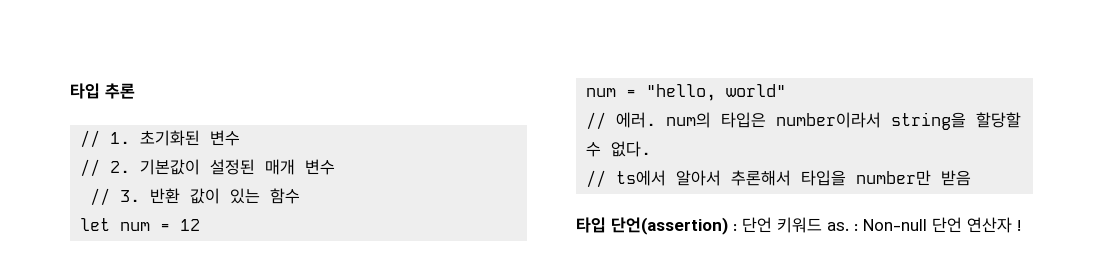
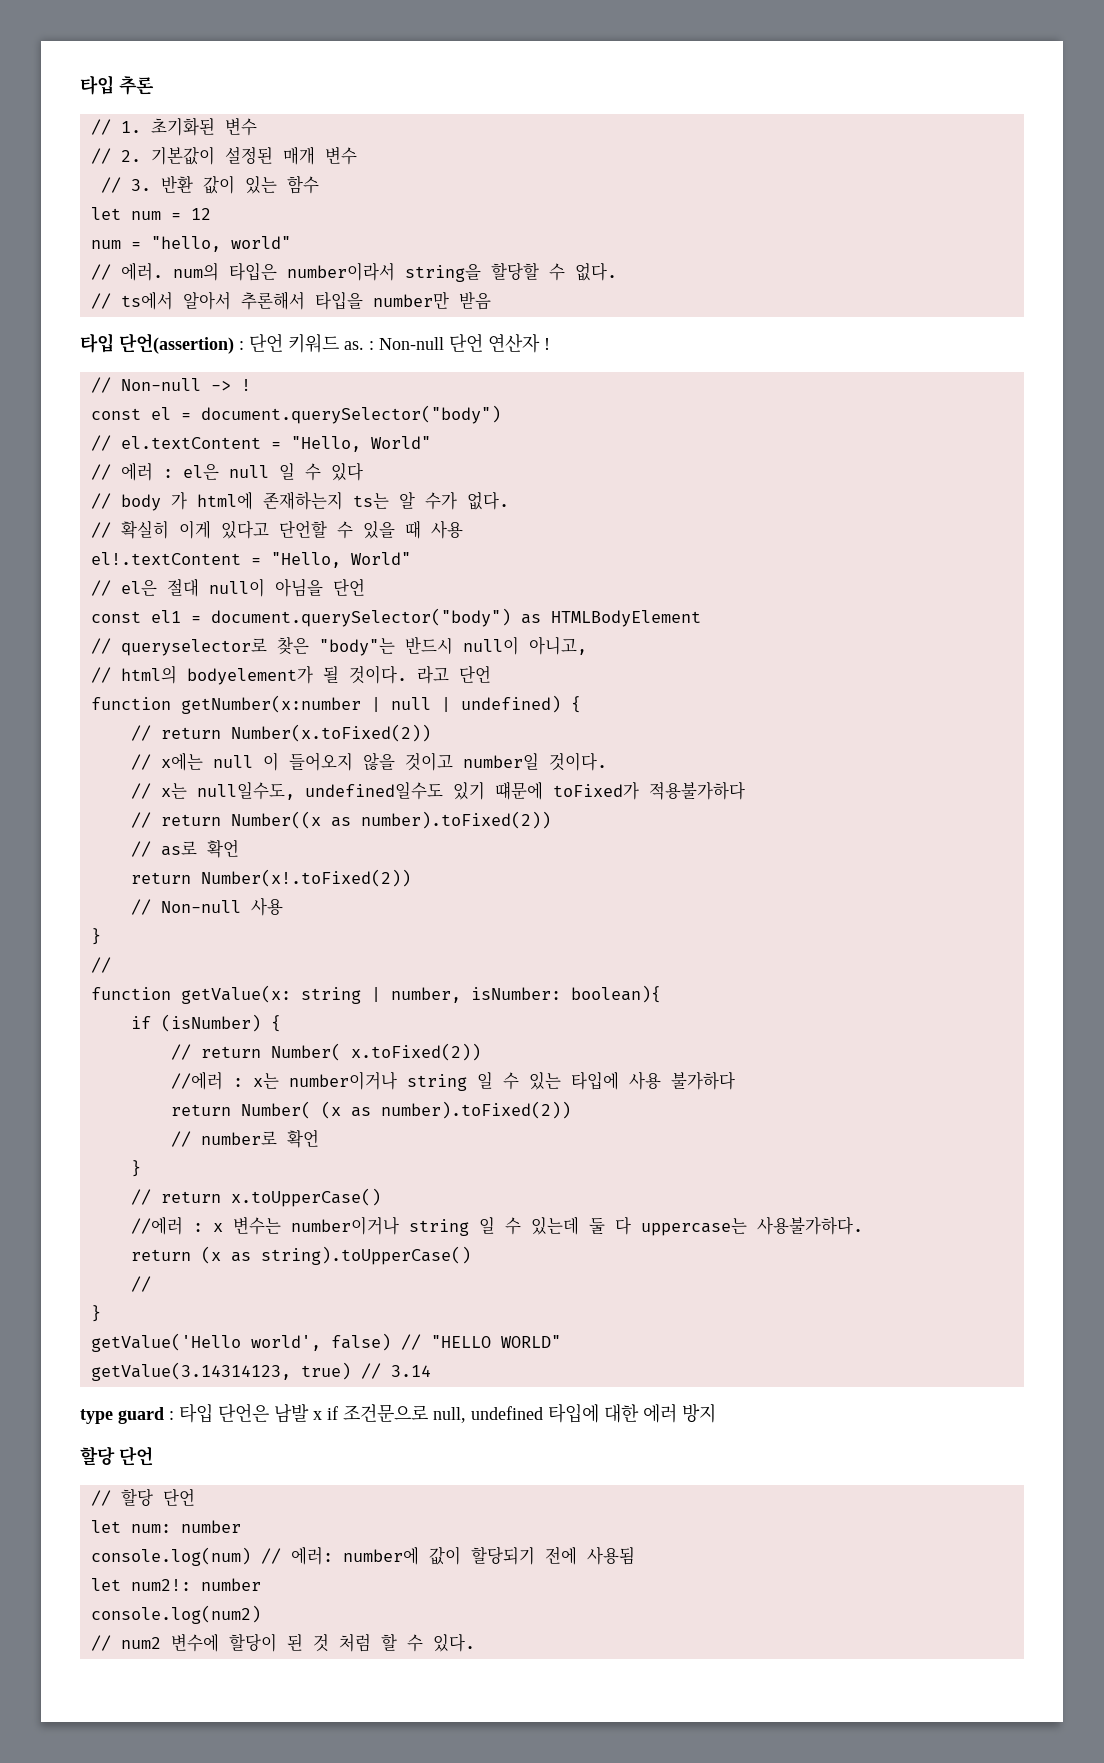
+ // Non-null -> !
+ const el = document.querySelector("body")
+ // el.textContent = "Hello, World"
+ // 에러 : el은 null 일 수 있다
+ // body 가 html에 존재하는지 ts는 알 수가 없다.
+ // 확실히 이게 있다고 단언할 수 있을 때 사용
+ el!.textContent = "Hello, World"
+ // el은 절대 null이 아님을 단언
+ const el1 = document.querySelector("body") as HTMLBodyElement
+ // queryselector로 찾은 "body"는 반드시 null이 아니고,
+ // html의 bodyelement가 될 것이다. 라고 단언
+ function getNumber(x:number | null | undefined) {
+ // return Number(x.toFixed(2))
+ // x에는 null 이 들어오지 않을 것이고 number일 것이다.
+ // x는 null일수도, undefined일수도 있기 떄문에 toFixed가 적용불가하다
+ // return Number((x as number).toFixed(2))
+ // as로 확언
+ return Number(x!.toFixed(2))
+ // Non-null 사용
+ }
+ //
+ function getValue(x: string | number, isNumber: boolean){
+ if (isNumber) {
+ // return Number( x.toFixed(2))
+ //에러 : x는 number이거나 string 일 수 있는 타입에 사용 불가하다
+ return Number( (x as number).toFixed(2))
+ // number로 확언
+ }
+ // return x.toUpperCase()
+ //에러 : x 변수는 number이거나 string 일 수 있는데 둘 다 uppercase는 사용불가하다.
+ return (x as string).toUpperCase()
+ //
+ }
+ getValue('Hello world', false) // "HELLO WORLD"
+ getValue(3.14314123, true) // 3.14
+ type guard : 타입 단언은 남발 x if 조건문으로 null, undefined 타입에 대한 에러 방지
+ 할당 단언
+ // 할당 단언
+ let num: number
+ console.log(num) // 에러: number에 값이 할당되기 전에 사용됨
+ let num2!: number
+ console.log(num2)
+ // num2 변수에 할당이 된 것 처럼 할 수 있다.

